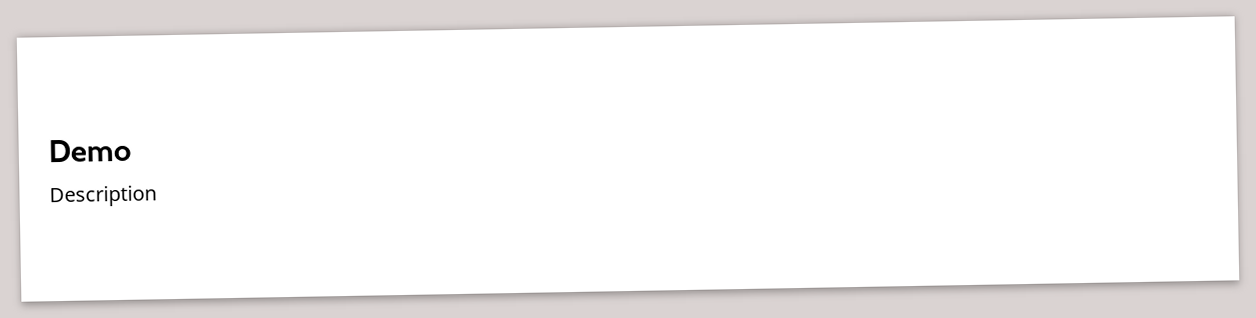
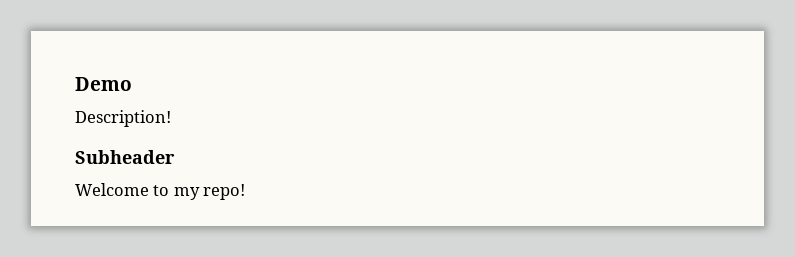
- Description
+ Description!
+ Subheader
+ Welcome to my repo!

